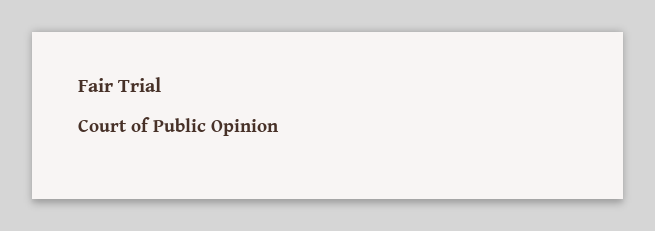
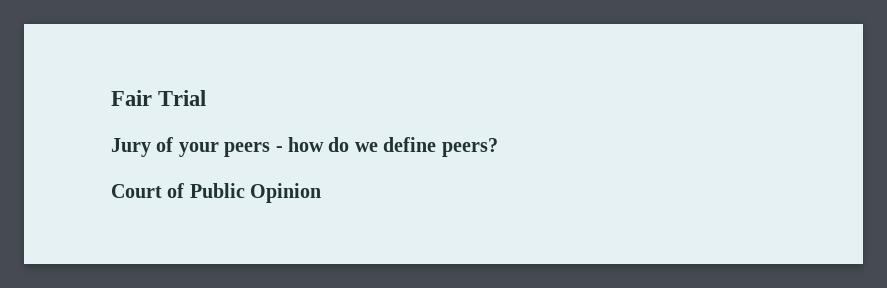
+ Jury of your peers - how do we define peers?

